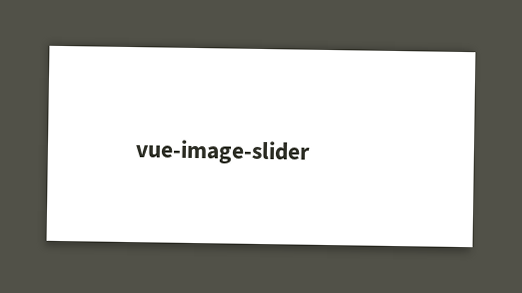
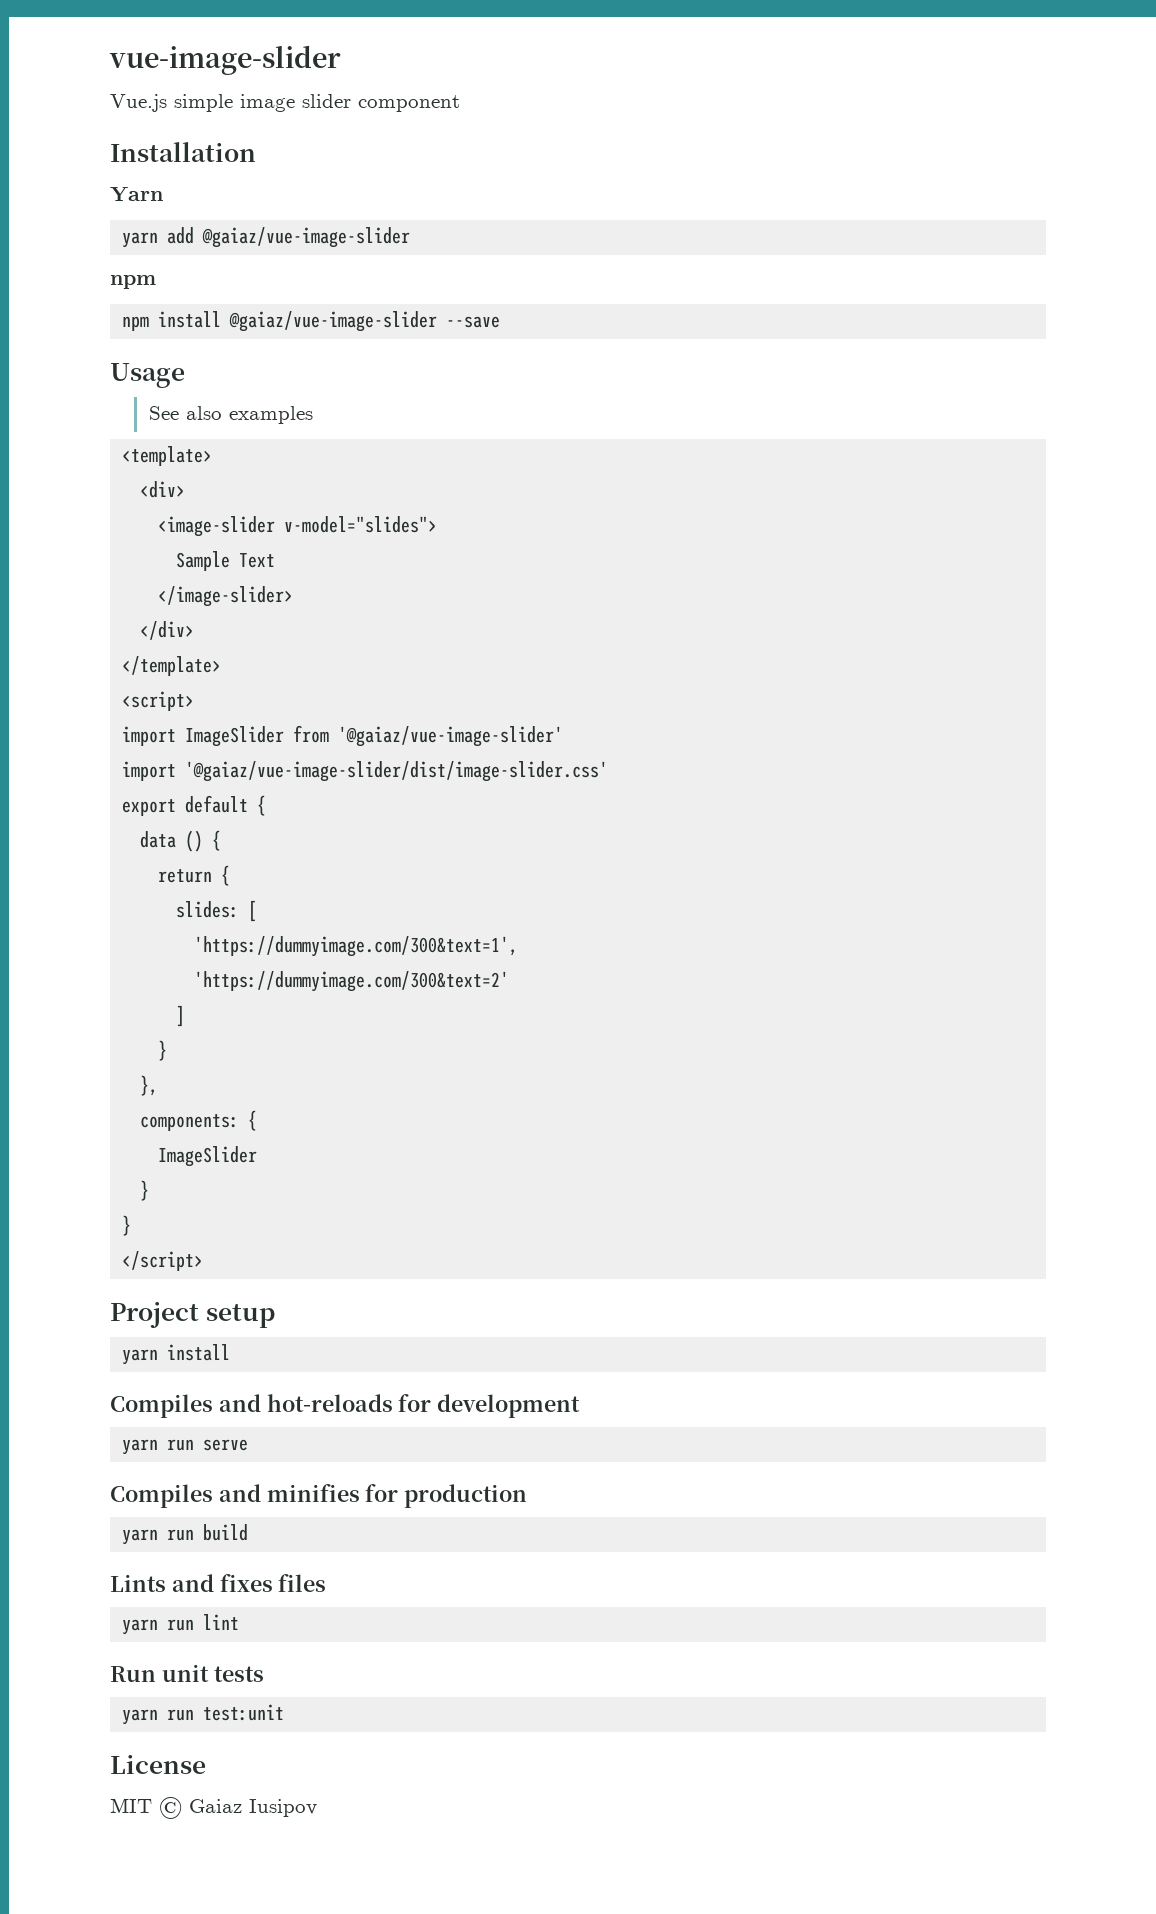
+ Vue.js simple image slider component
+ Installation
+ Yarn
+ yarn add @gaiaz/vue-image-slider
+ npm
+ npm install @gaiaz/vue-image-slider --save
+ Usage
+ See also examples
+ <template>
+ <div>
+ <image-slider v-model="slides">
+ Sample Text
+ </image-slider>
+ </div>
+ </template>
+ <script>
+ import ImageSlider from '@gaiaz/vue-image-slider'
+ import '@gaiaz/vue-image-slider/dist/image-slider.css'
+ export default {
+ data () {
+ return {
+ slides: [
+ 'https://dummyimage.com/300&text=1',
+ 'https://dummyimage.com/300&text=2'
+ ]
+ }
+ },
+ components: {
+ ImageSlider
+ }
+ }
+ </script>
+ Project setup
+ yarn install
+ Compiles and hot-reloads for development
+ yarn run serve
+ Compiles and minifies for production
+ yarn run build
+ Lints and fixes files
+ yarn run lint
+ Run unit tests
+ yarn run test:unit
+ License
+ MIT © Gaiaz Iusipov

